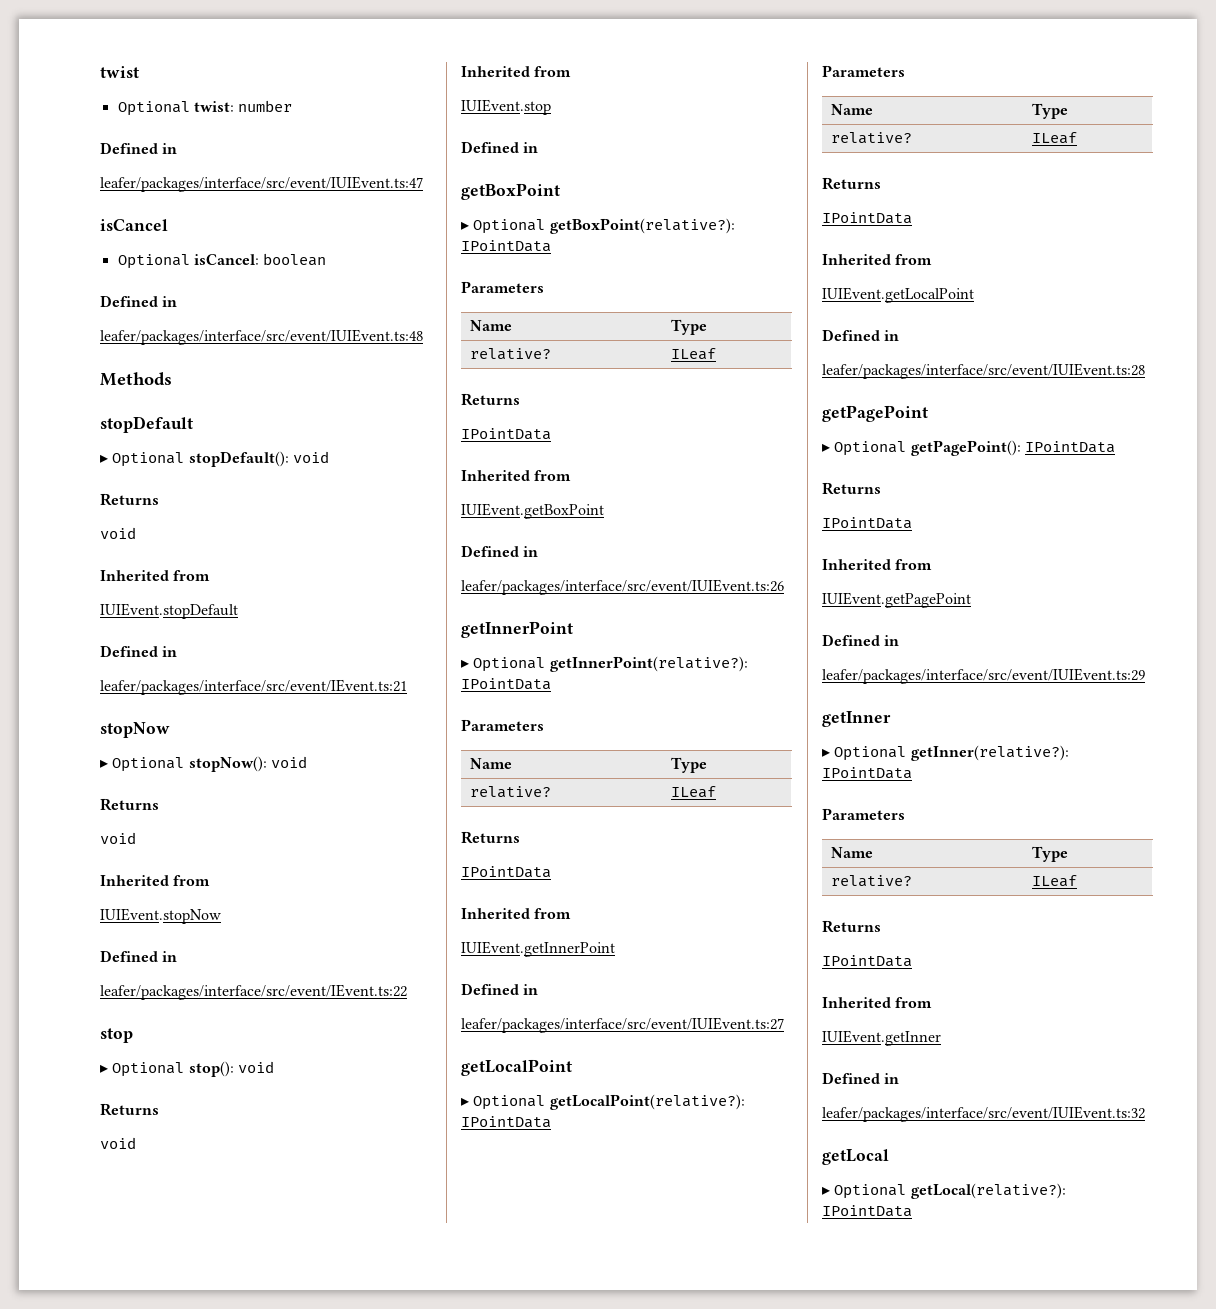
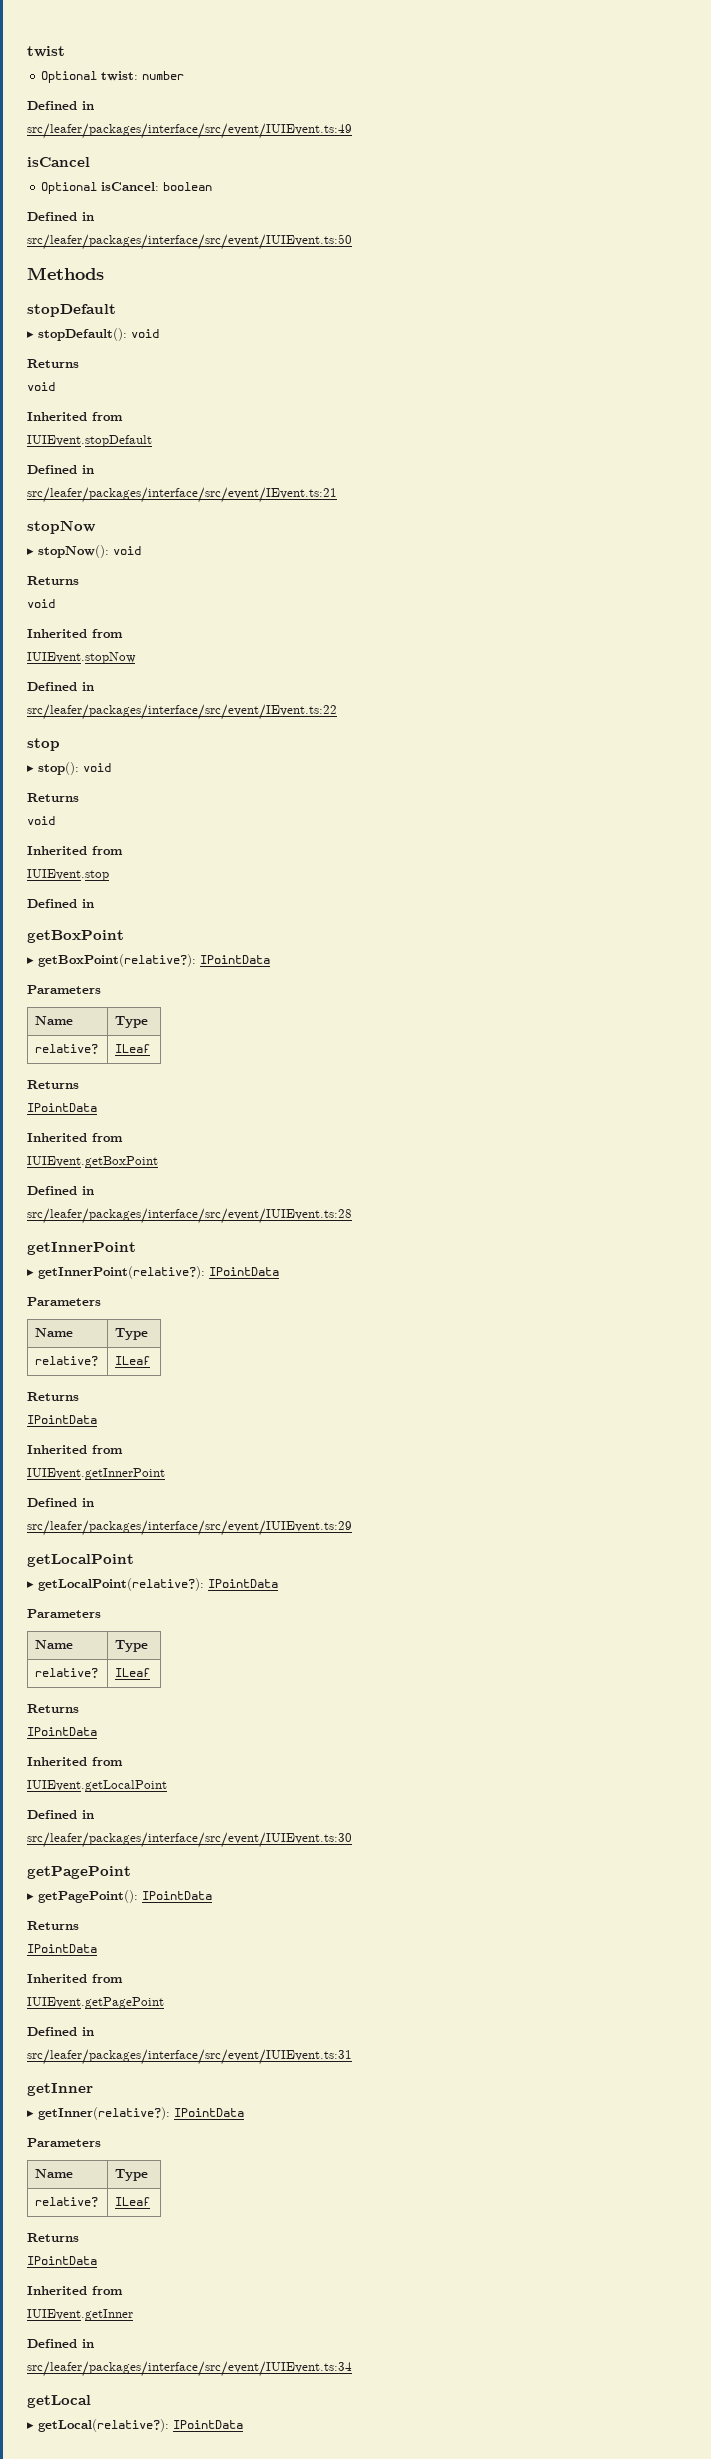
- leafer/packages/interface/src/event/IUIEvent.ts:47
+ src/leafer/packages/interface/src/event/IUIEvent.ts:49
- leafer/packages/interface/src/event/IUIEvent.ts:48
+ src/leafer/packages/interface/src/event/IUIEvent.ts:50
- ▸ Optional stopDefault(): void
+ ▸ stopDefault(): void
- leafer/packages/interface/src/event/IEvent.ts:21
+ src/leafer/packages/interface/src/event/IEvent.ts:21
- ▸ Optional stopNow(): void
+ ▸ stopNow(): void
- leafer/packages/interface/src/event/IEvent.ts:22
+ src/leafer/packages/interface/src/event/IEvent.ts:22
- ▸ Optional stop(): void
+ ▸ stop(): void
- ▸ Optional getBoxPoint(relative?): IPointData
+ ▸ getBoxPoint(relative?): IPointData
- leafer/packages/interface/src/event/IUIEvent.ts:26
+ src/leafer/packages/interface/src/event/IUIEvent.ts:28
- ▸ Optional getInnerPoint(relative?): IPointData
+ ▸ getInnerPoint(relative?): IPointData
- leafer/packages/interface/src/event/IUIEvent.ts:27
+ src/leafer/packages/interface/src/event/IUIEvent.ts:29
- ▸ Optional getLocalPoint(relative?): IPointData
+ ▸ getLocalPoint(relative?): IPointData
- leafer/packages/interface/src/event/IUIEvent.ts:28
+ src/leafer/packages/interface/src/event/IUIEvent.ts:30
- ▸ Optional getPagePoint(): IPointData
+ ▸ getPagePoint(): IPointData
- leafer/packages/interface/src/event/IUIEvent.ts:29
+ src/leafer/packages/interface/src/event/IUIEvent.ts:31
- ▸ Optional getInner(relative?): IPointData
+ ▸ getInner(relative?): IPointData
- leafer/packages/interface/src/event/IUIEvent.ts:32
+ src/leafer/packages/interface/src/event/IUIEvent.ts:34
- ▸ Optional getLocal(relative?): IPointData
+ ▸ getLocal(relative?): IPointData

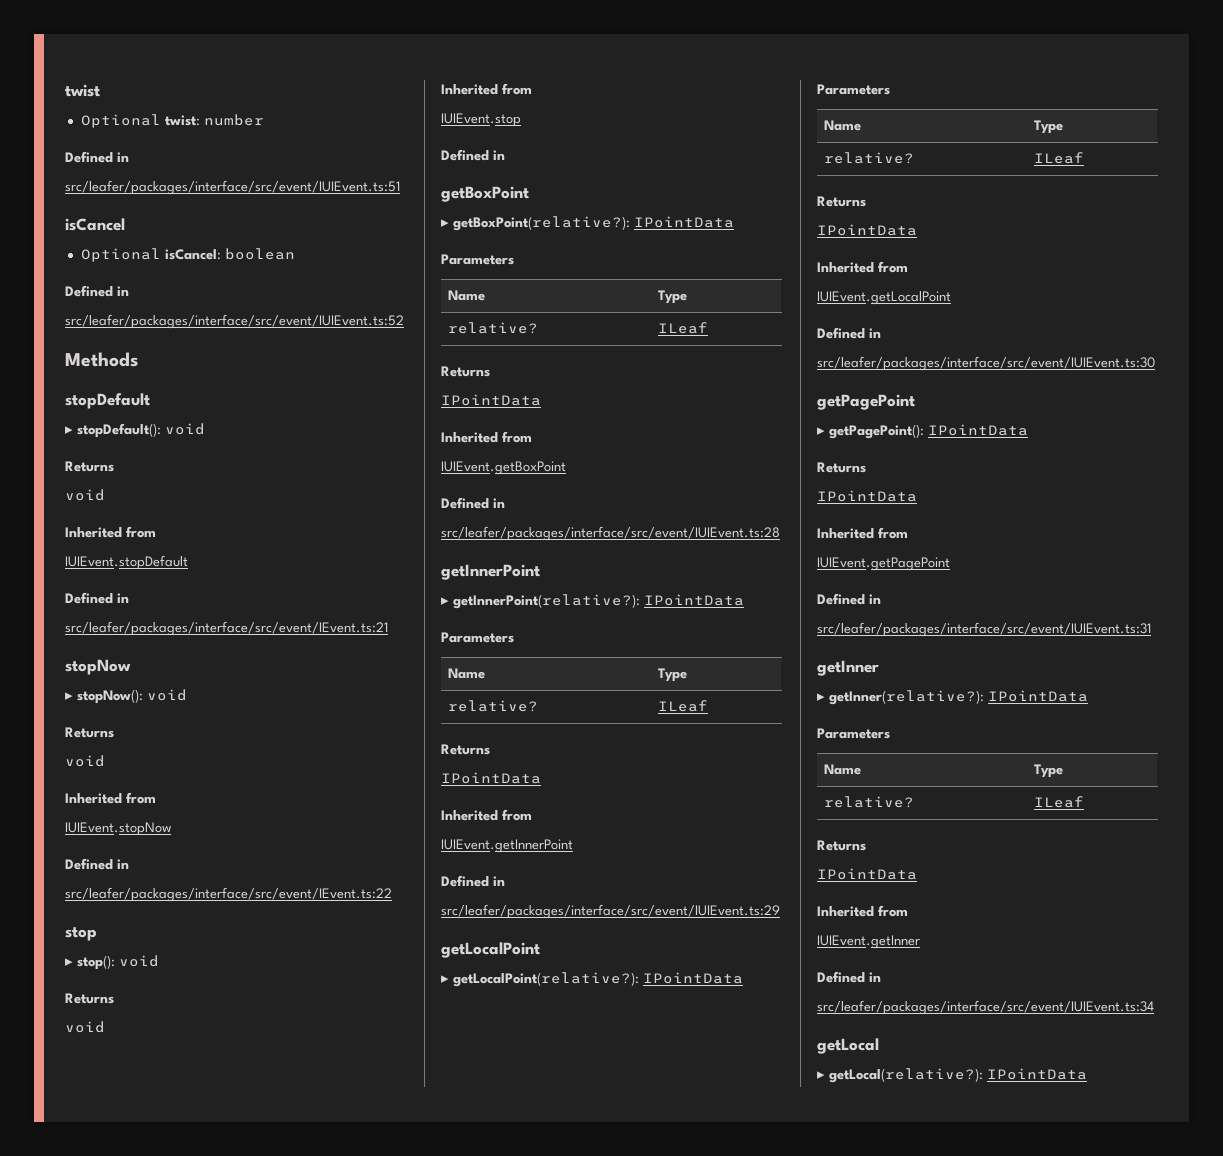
- src/leafer/packages/interface/src/event/IUIEvent.ts:49
+ src/leafer/packages/interface/src/event/IUIEvent.ts:51
- src/leafer/packages/interface/src/event/IUIEvent.ts:50
+ src/leafer/packages/interface/src/event/IUIEvent.ts:52

